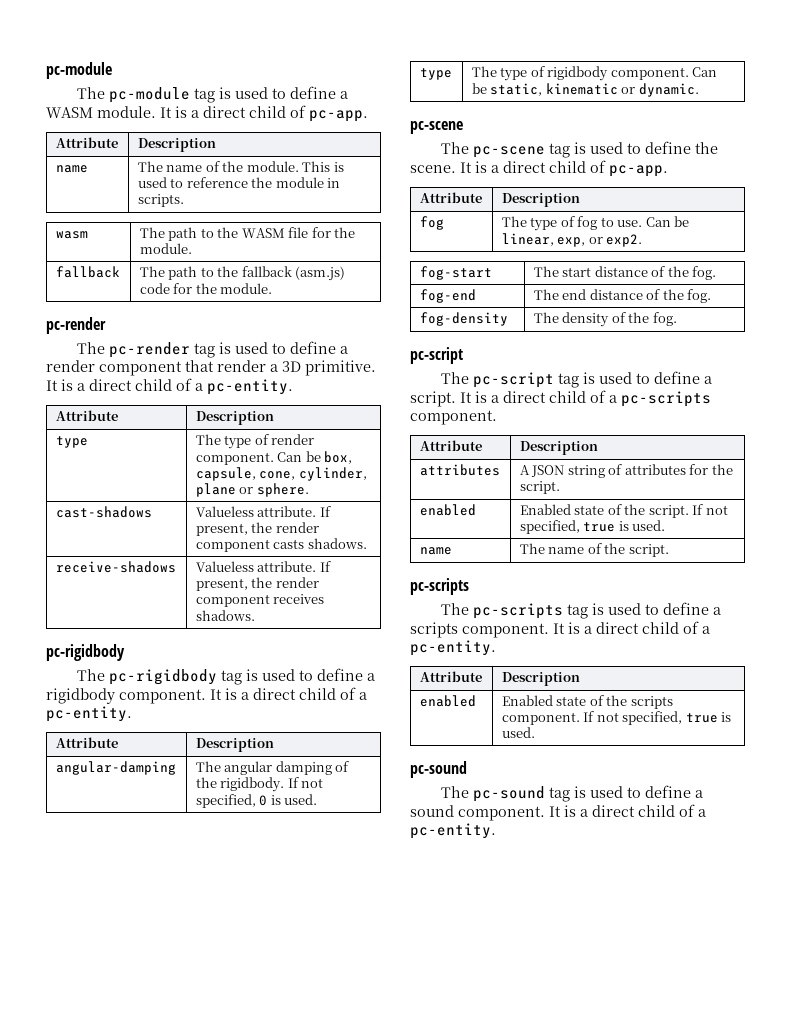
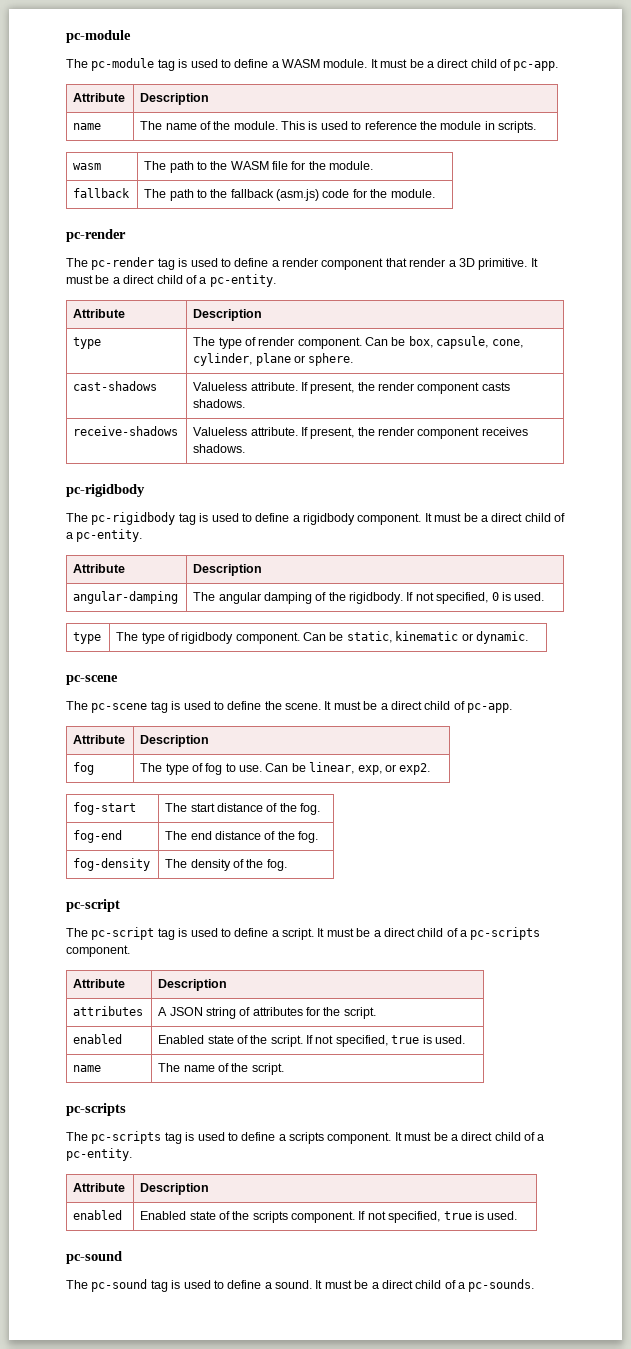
- The pc-module tag is used to define a WASM module. It is a direct child of pc-app.
+ The pc-module tag is used to define a WASM module. It must be a direct child of pc-app.
- The pc-render tag is used to define a render component that render a 3D primitive. It is a direct child of a pc-entity.
+ The pc-render tag is used to define a render component that render a 3D primitive. It must be a direct child of a pc-entity.
- The pc-rigidbody tag is used to define a rigidbody component. It is a direct child of a pc-entity.
+ The pc-rigidbody tag is used to define a rigidbody component. It must be a direct child of a pc-entity.
- The pc-scene tag is used to define the scene. It is a direct child of pc-app.
+ The pc-scene tag is used to define the scene. It must be a direct child of pc-app.
- It is a direct child of a pc-scripts component.
+ It must be a direct child of a pc-scripts component.
- The pc-scripts tag is used to define a scripts component. It is a direct child of a pc-entity.
+ The pc-scripts tag is used to define a scripts component. It must be a direct child of a pc-entity.
- The pc-sound tag is used to define a sound component. It is a direct child of a pc-entity.
+ The pc-sound tag is used to define a sound. It must be a direct child of a pc-sounds.

